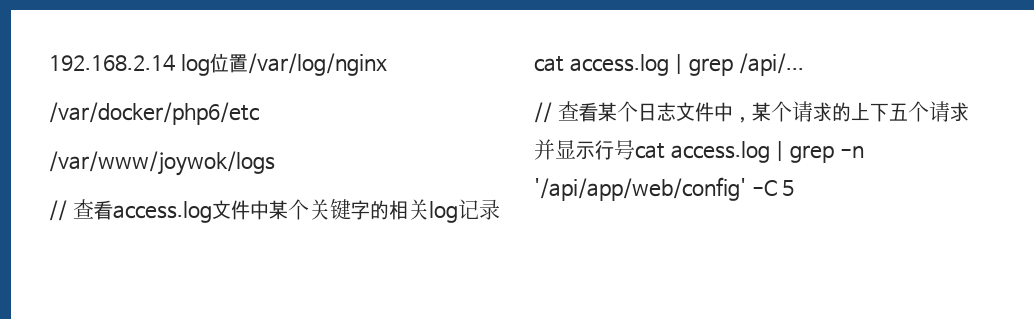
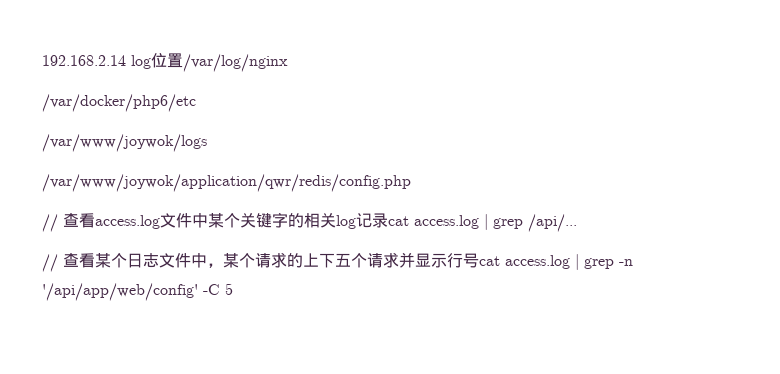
+ /var/www/joywok/application/qwr/redis/config.php

